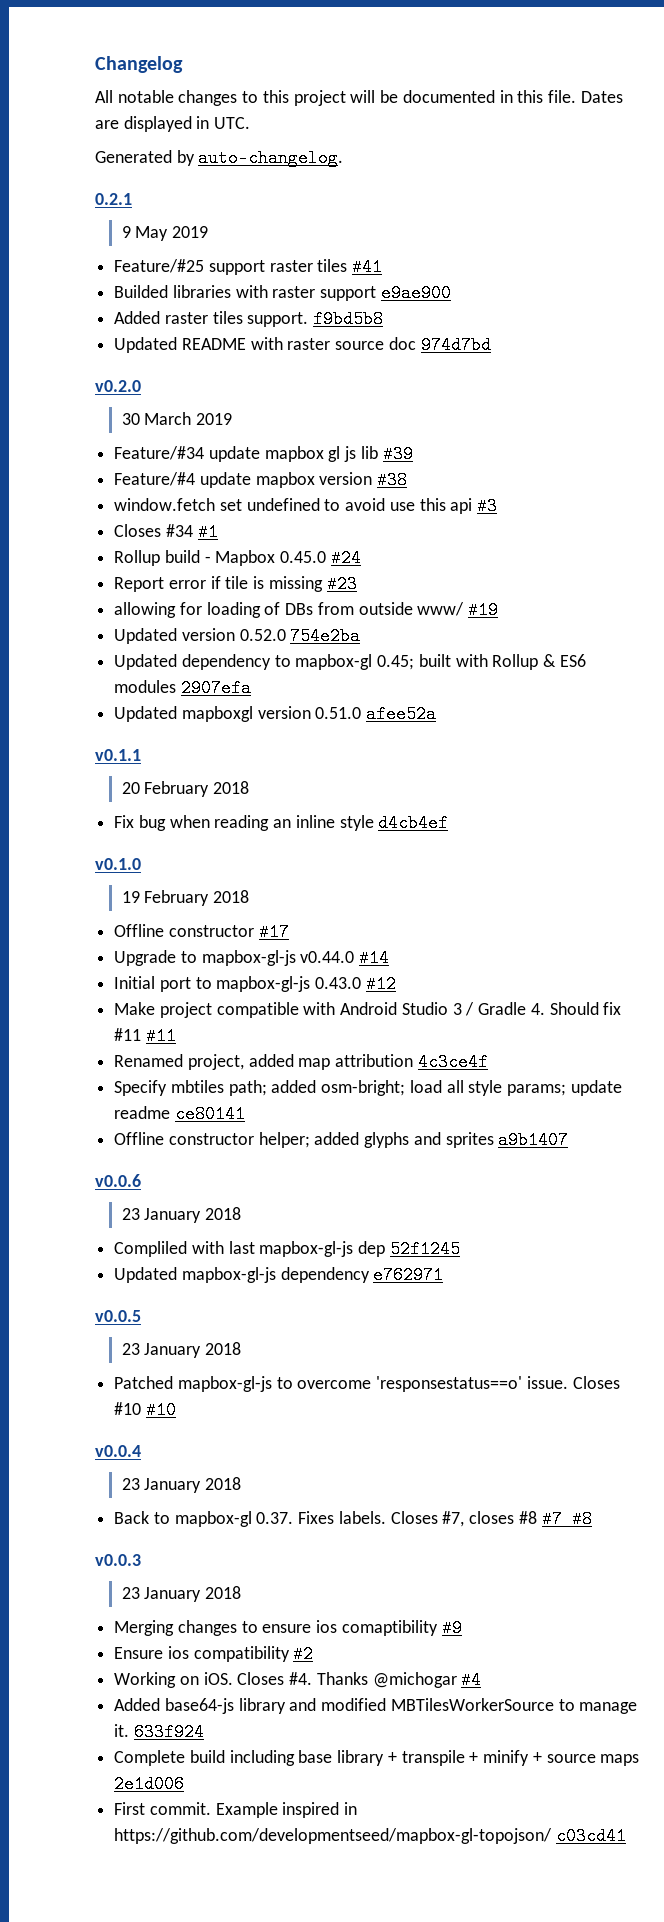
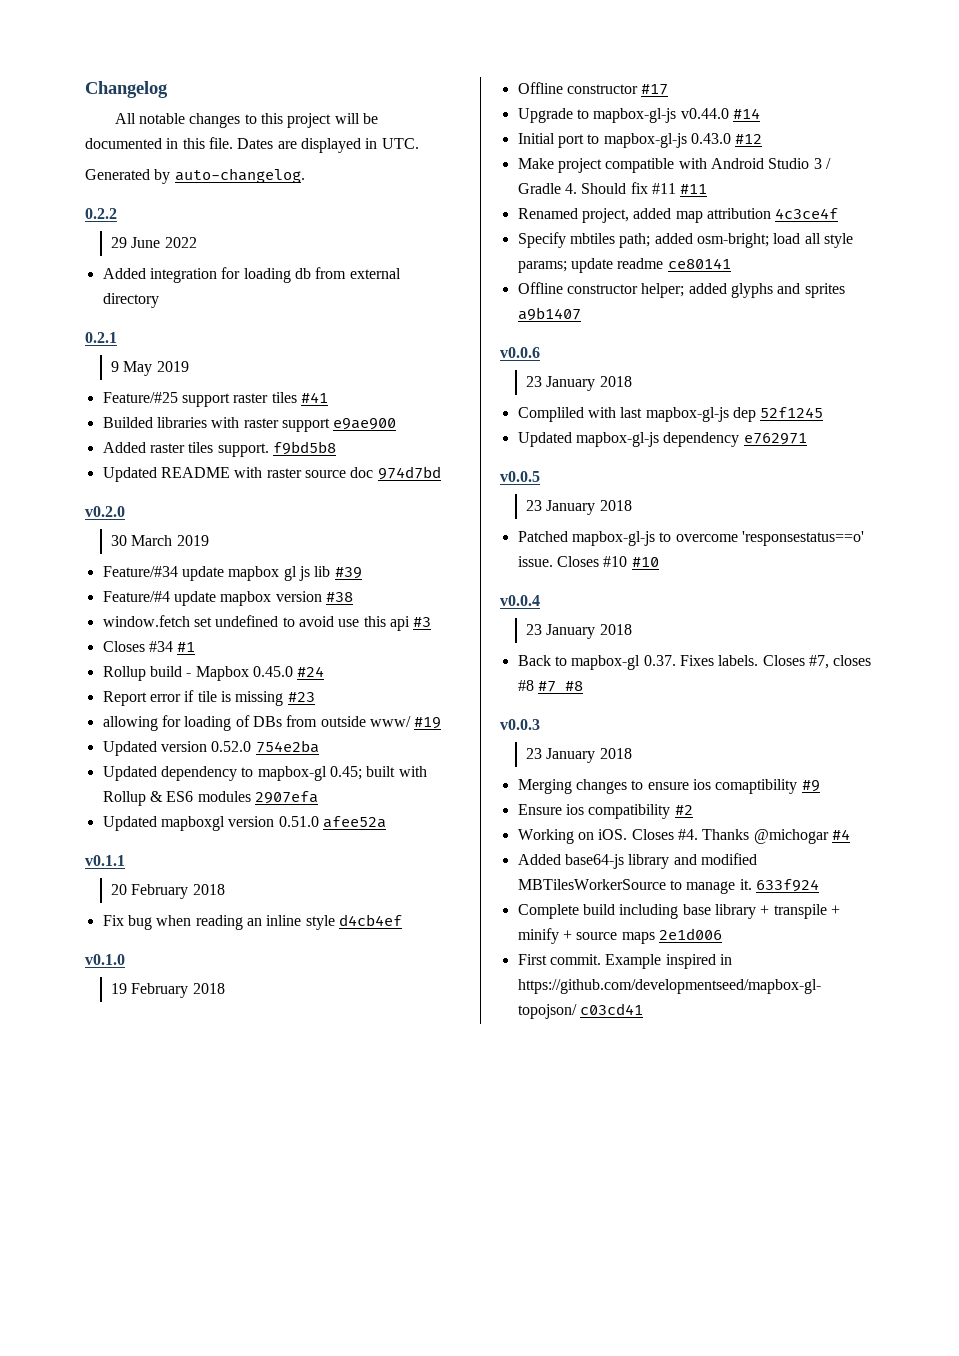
+ 0.2.2
+ 29 June 2022
+ Added integration for loading db from external directory

